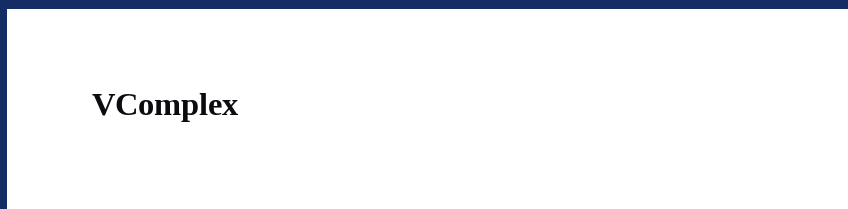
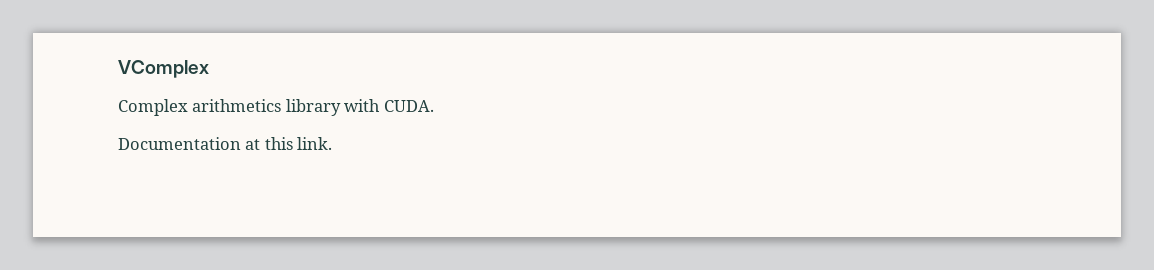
+ Complex arithmetics library with CUDA.
+ Documentation at this link.

